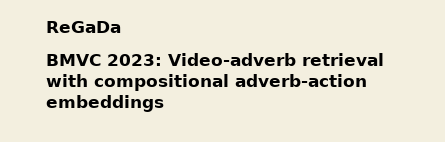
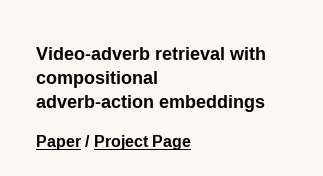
- ReGaDa
- BMVC 2023: Video-adverb retrieval with compositional adverb-action embeddings
+ Video-adverb retrieval with compositional adverb-action embeddings
+ Paper / Project Page

